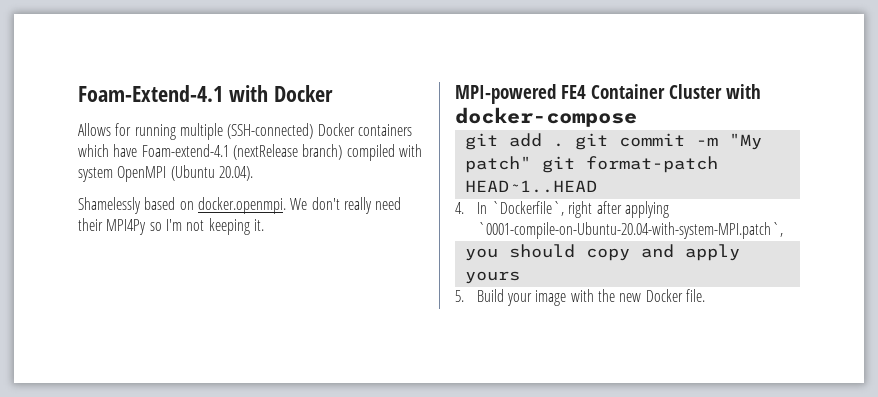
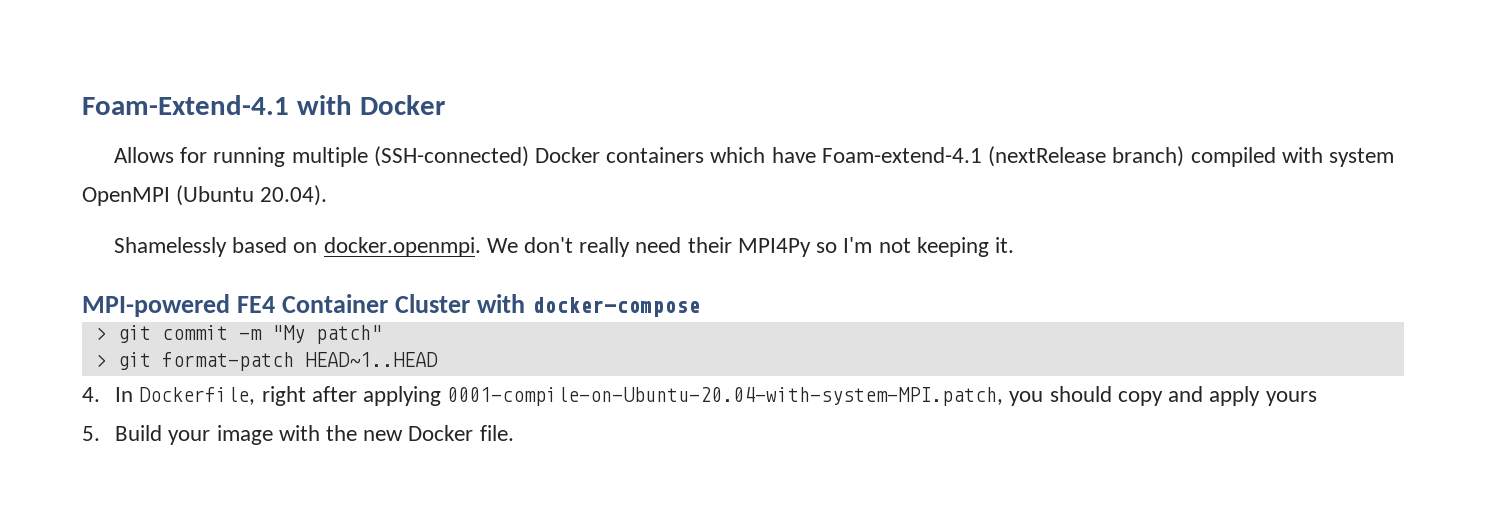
- git add . git commit -m "My patch" git format-patch HEAD~1..HEAD
+ > git commit -m "My patch"
+ > git format-patch HEAD~1..HEAD
- 4. In `Dockerfile`, right after applying `0001-compile-on-Ubuntu-20.04-with-system-MPI.patch`,
- you should copy and apply yours
+ 4. In Dockerfile, right after applying 0001-compile-on-Ubuntu-20.04-with-system-MPI.patch, you should copy and apply yours

